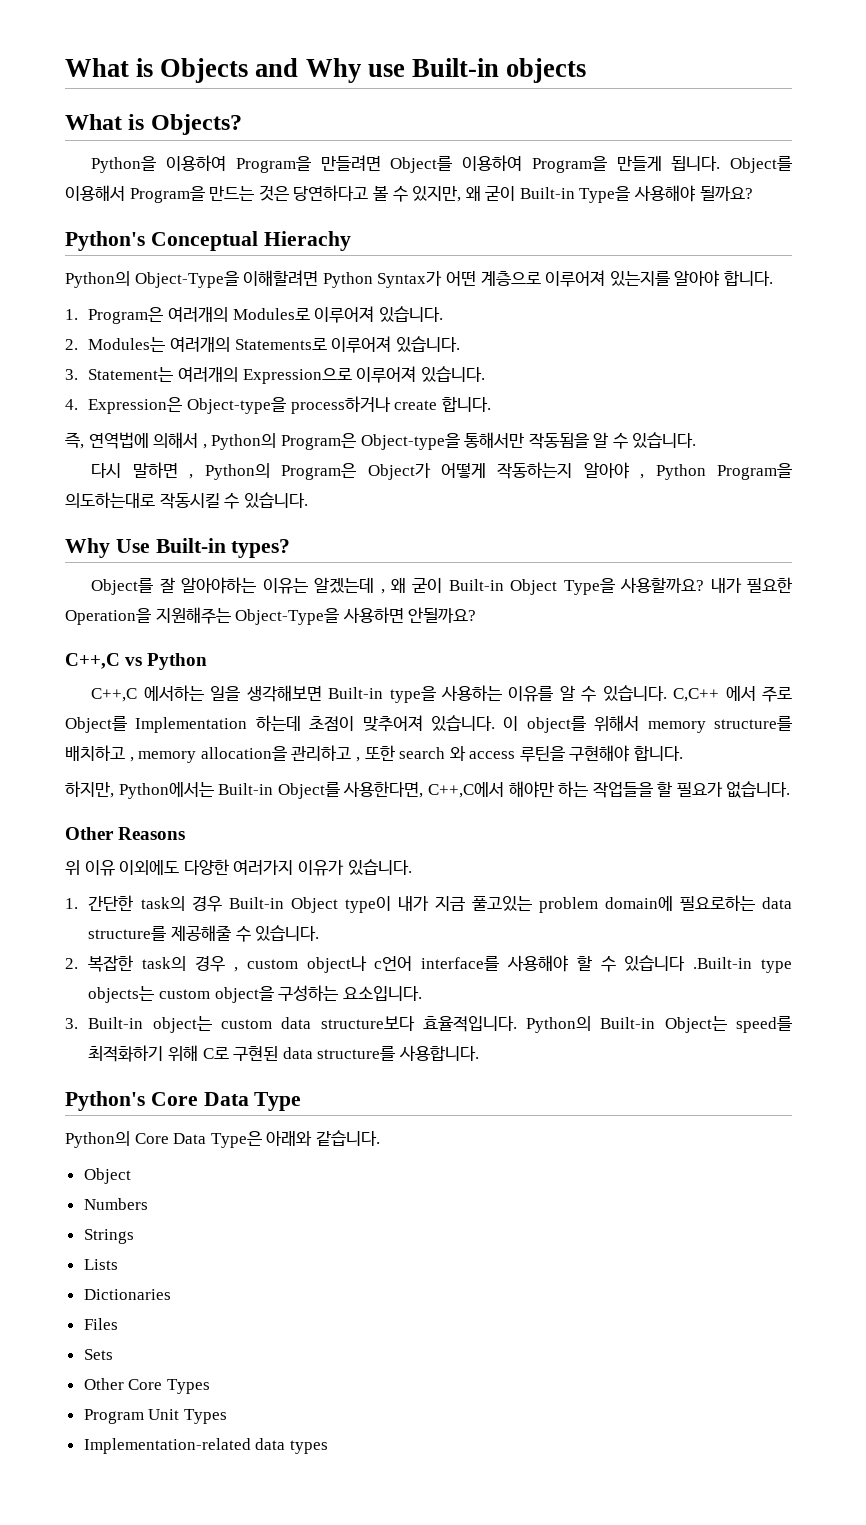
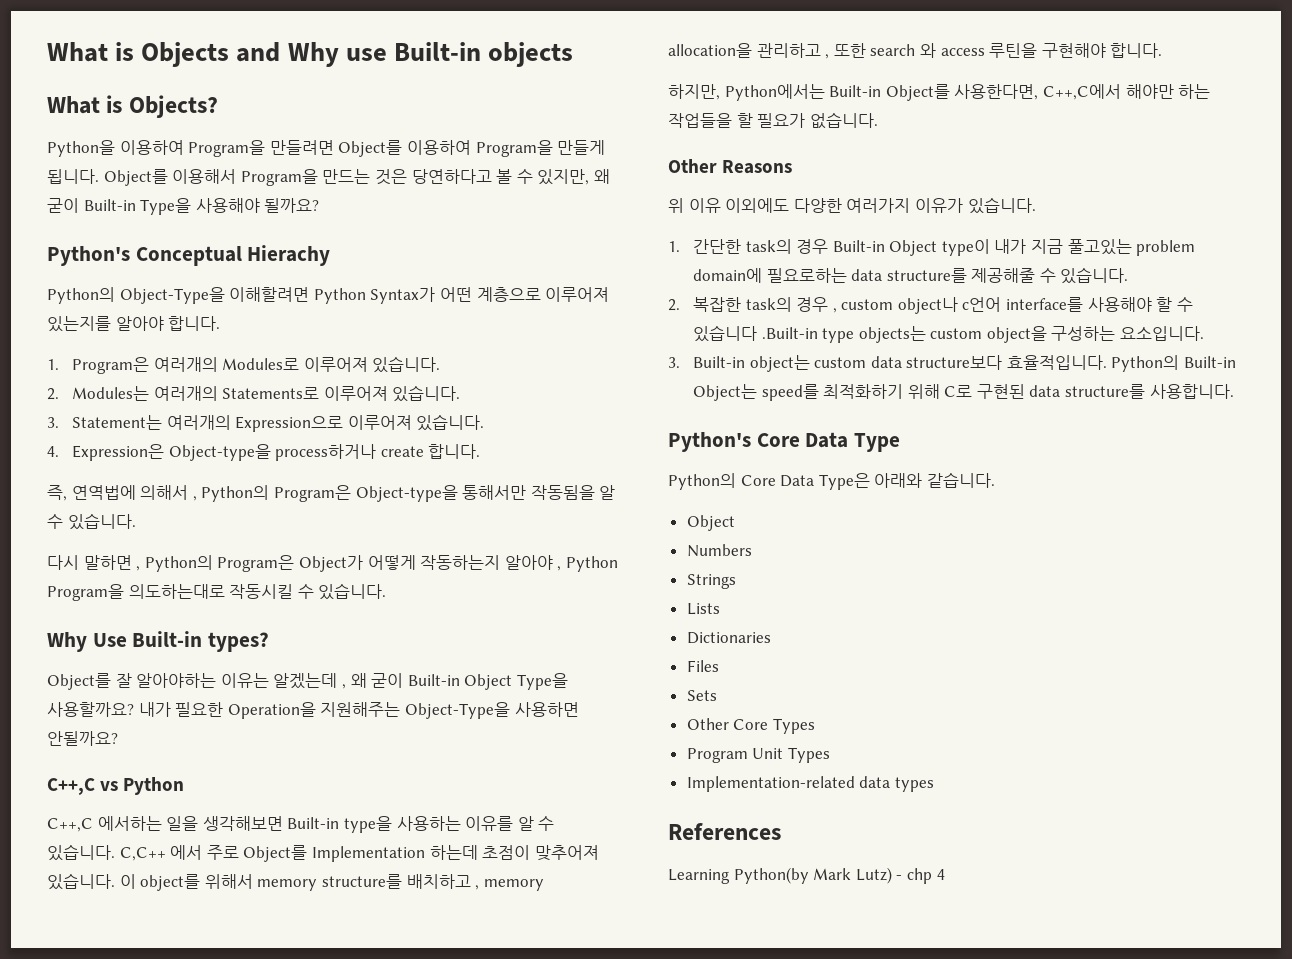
+ References
+ Learning Python(by Mark Lutz) - chp 4

